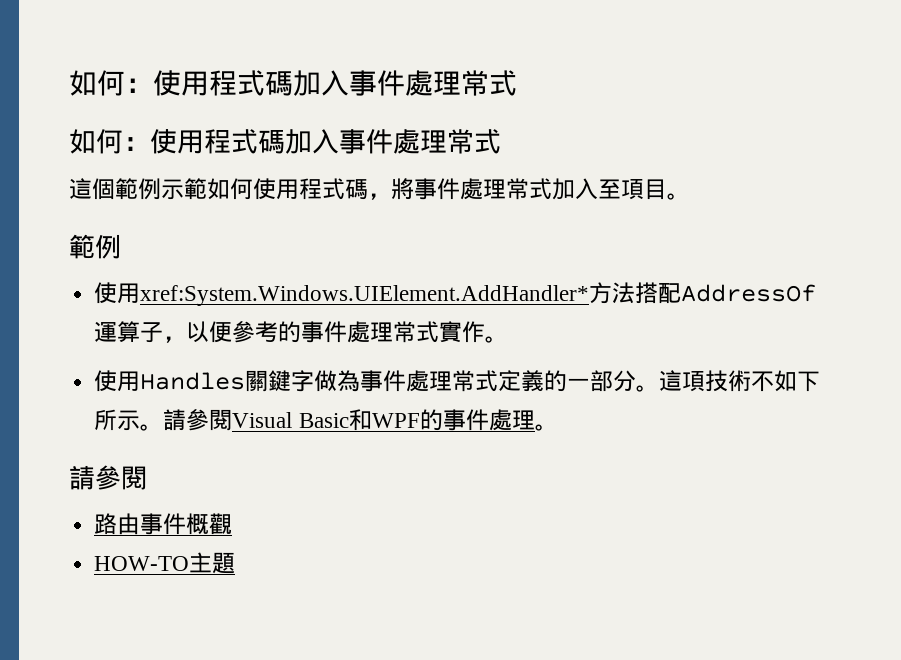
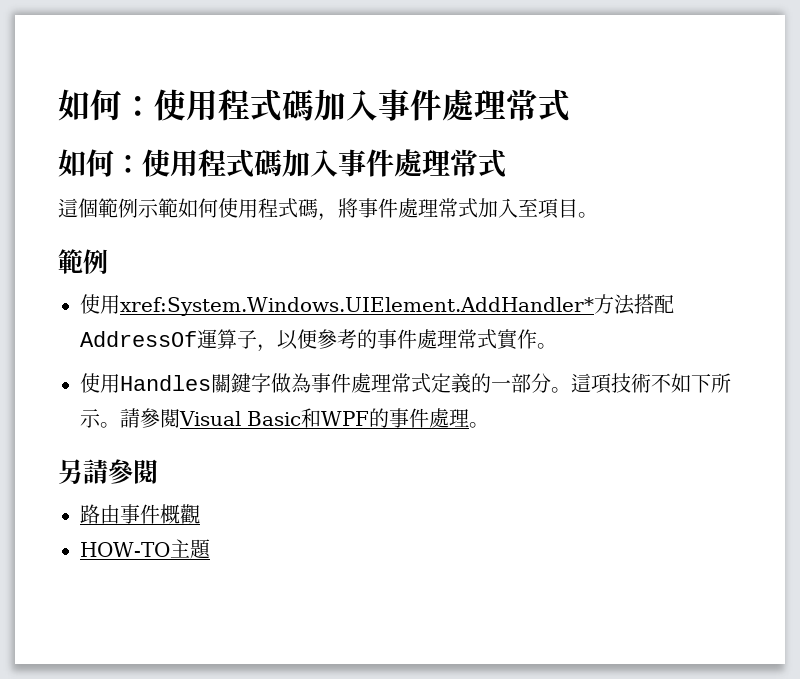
  請參閱Visual Basic和WPF的事件處理。
- 請參閱
+ 另請參閱

